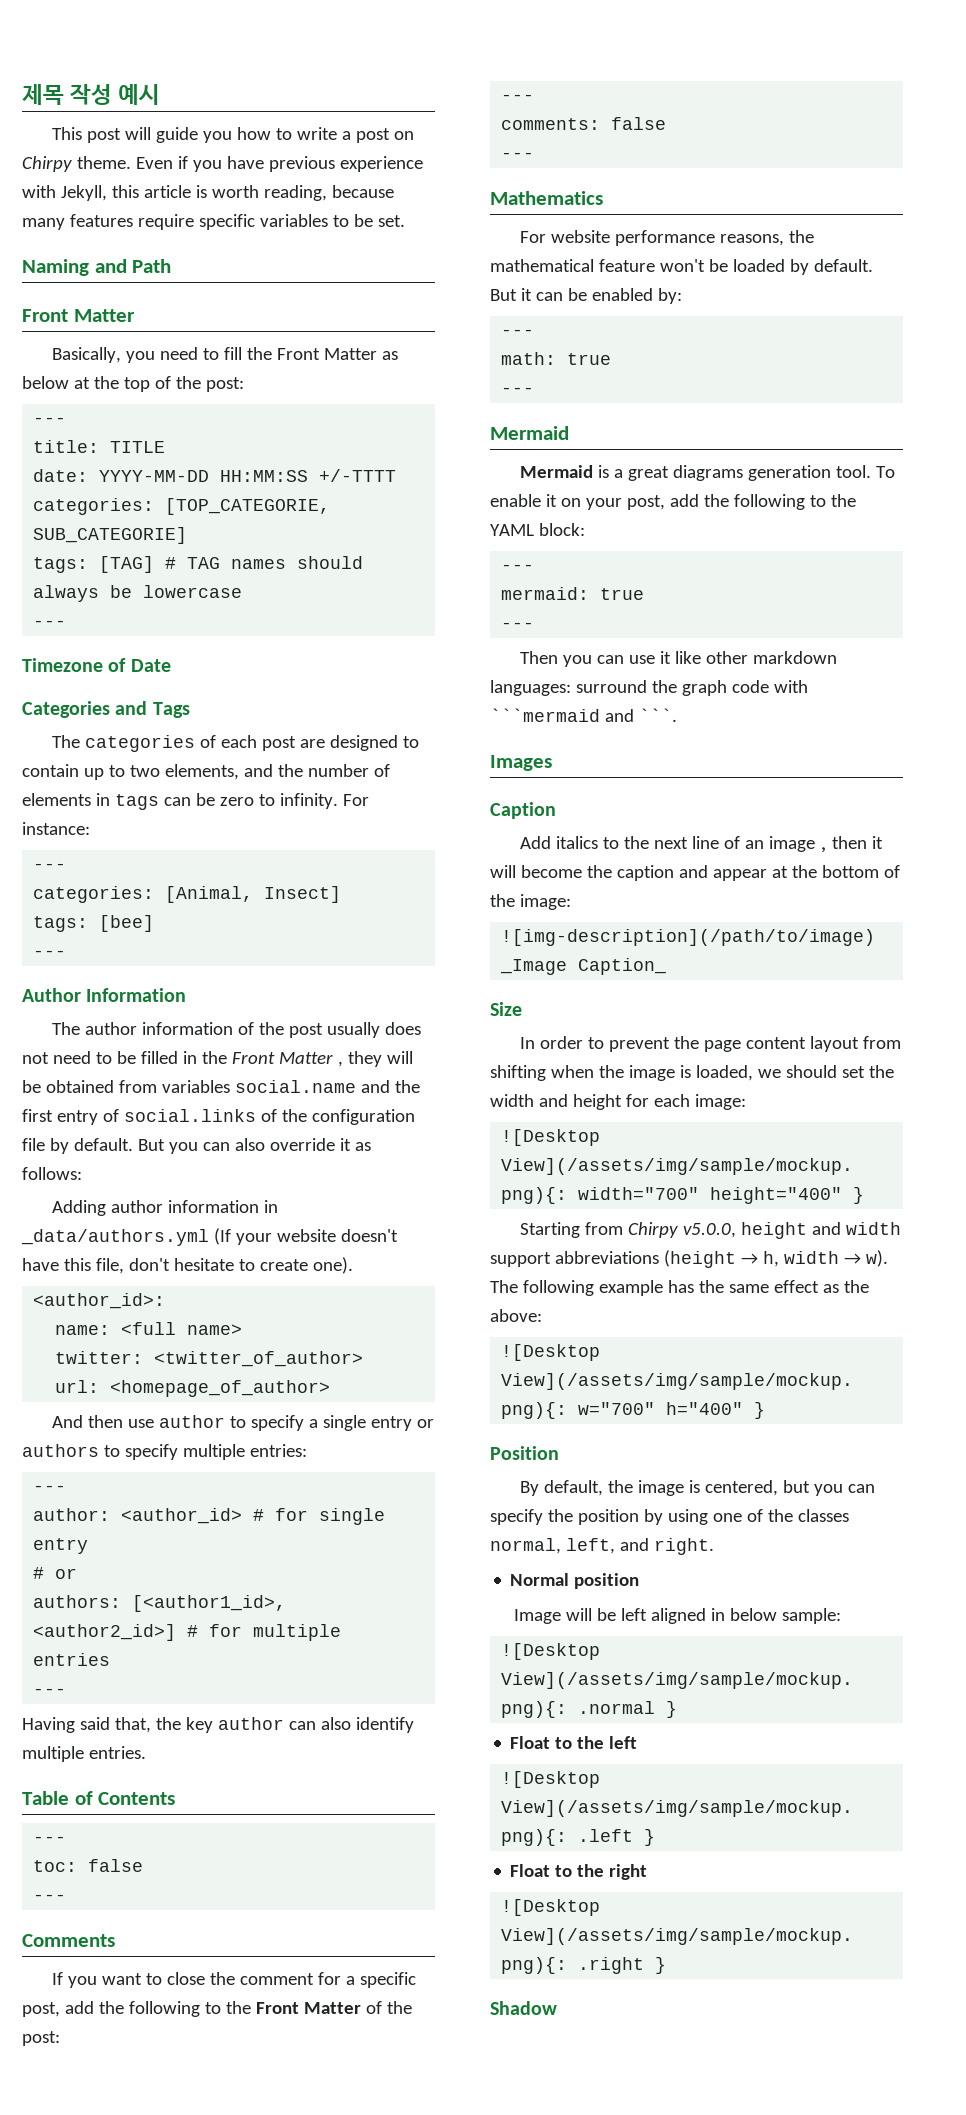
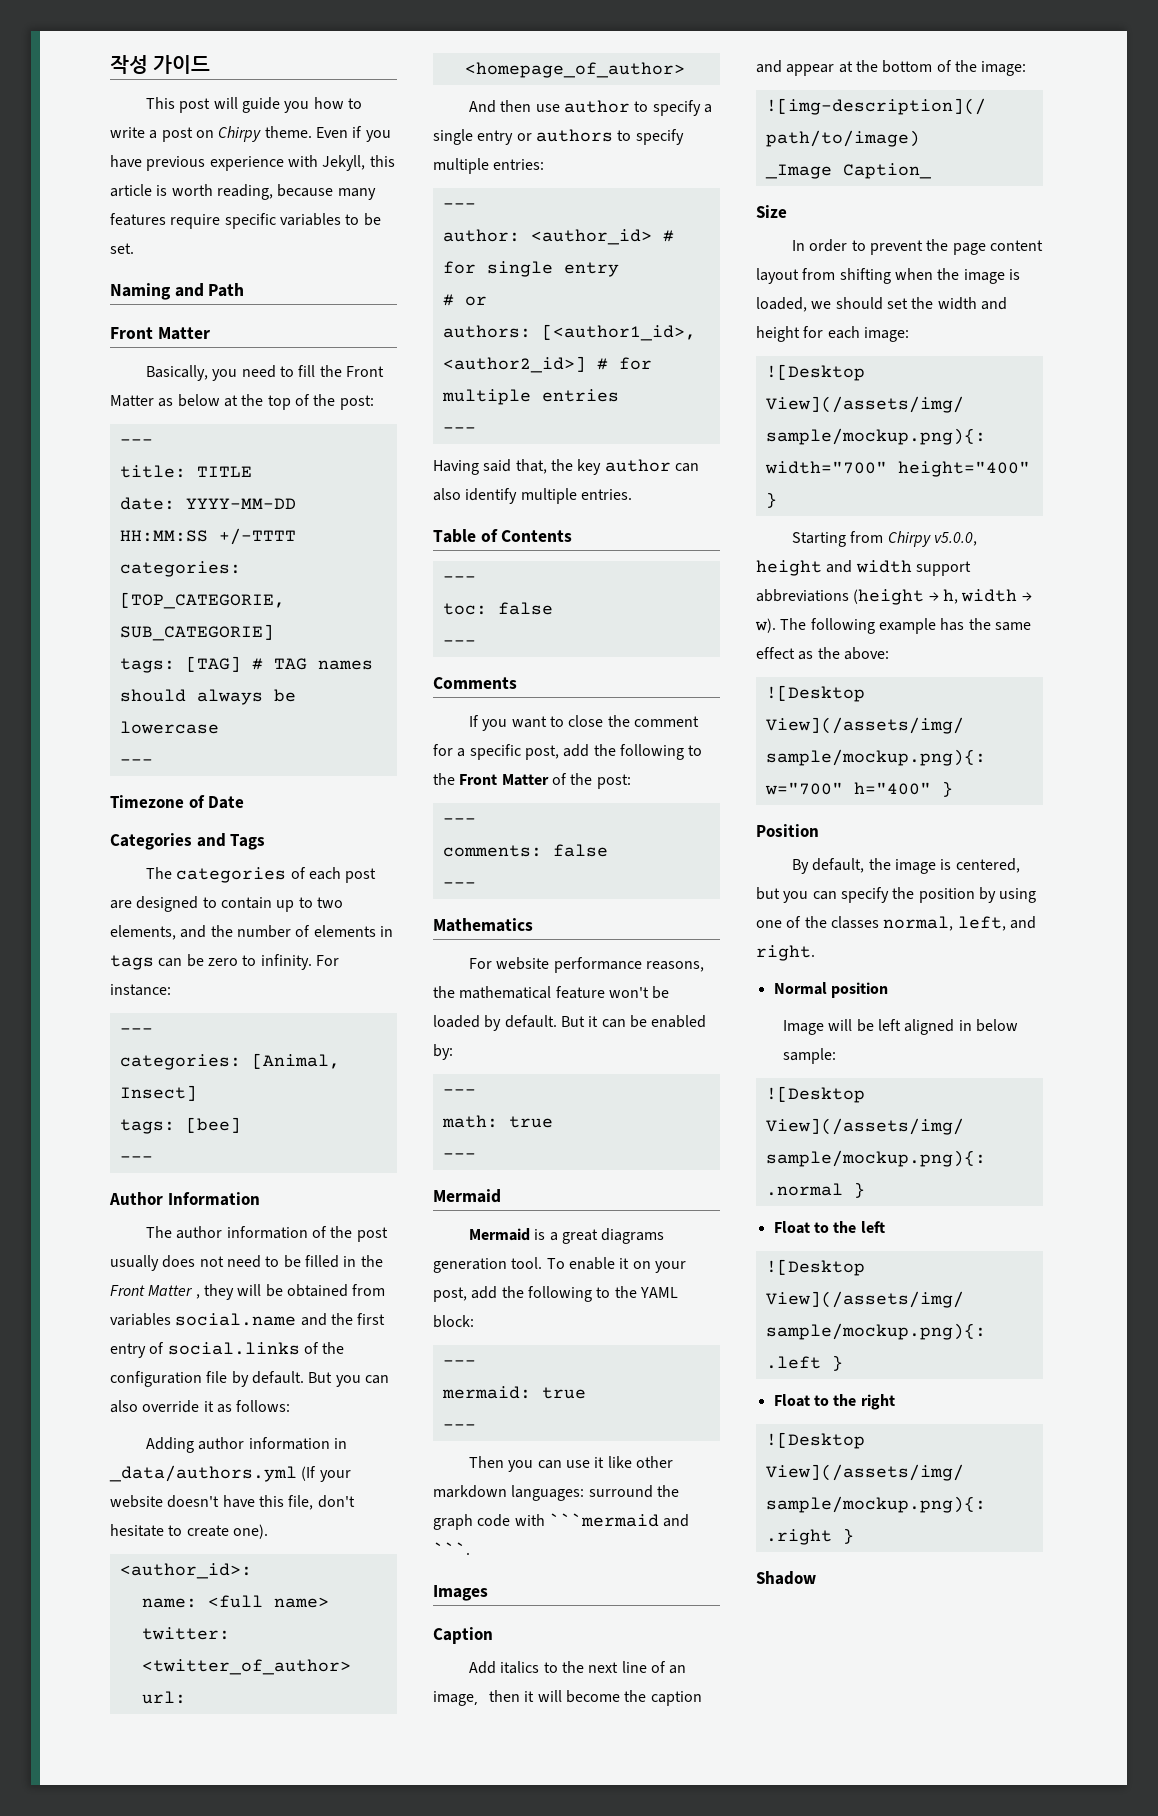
- 제목 작성 예시
+ 작성 가이드

